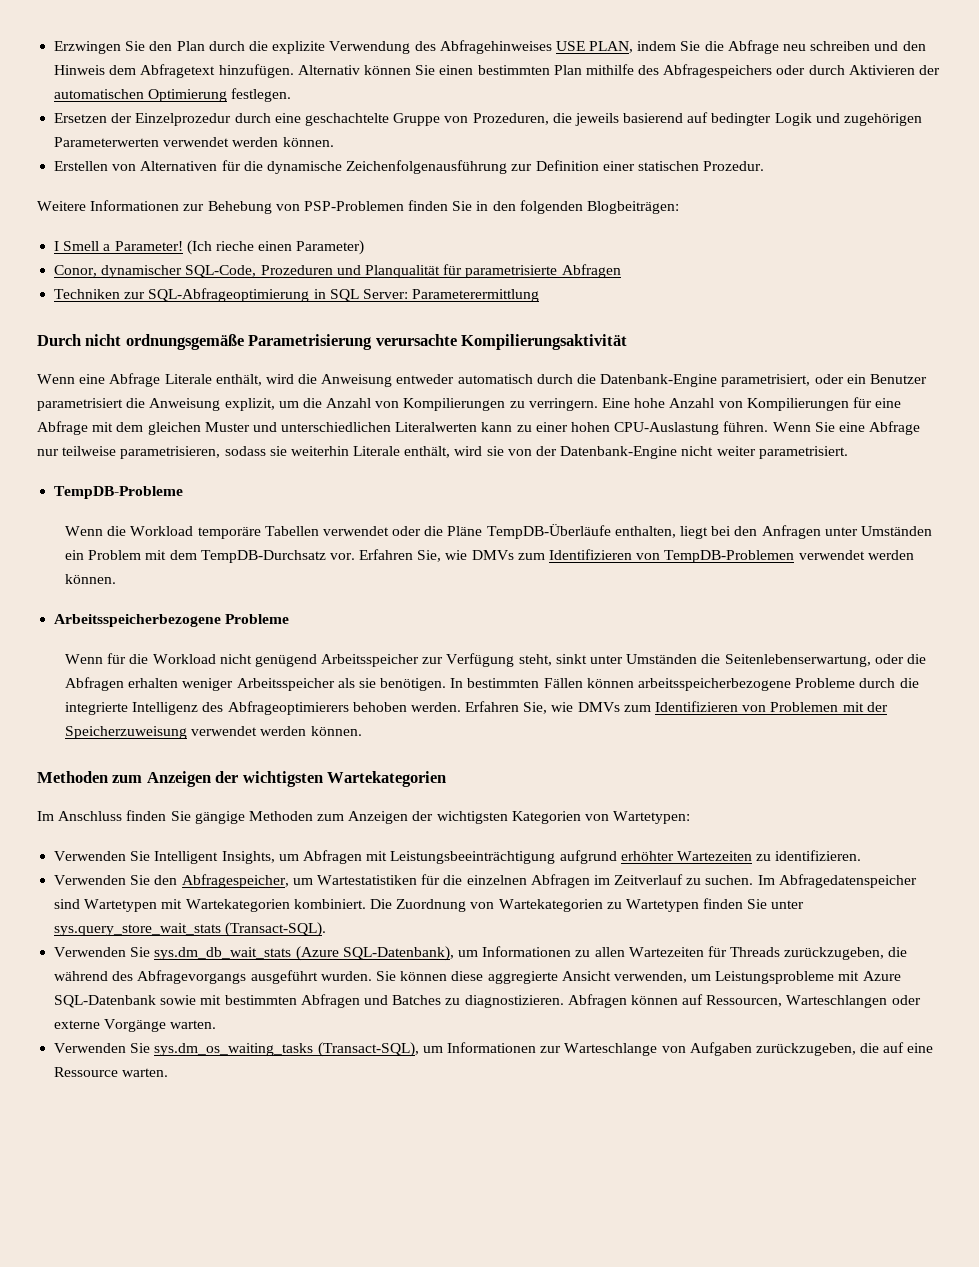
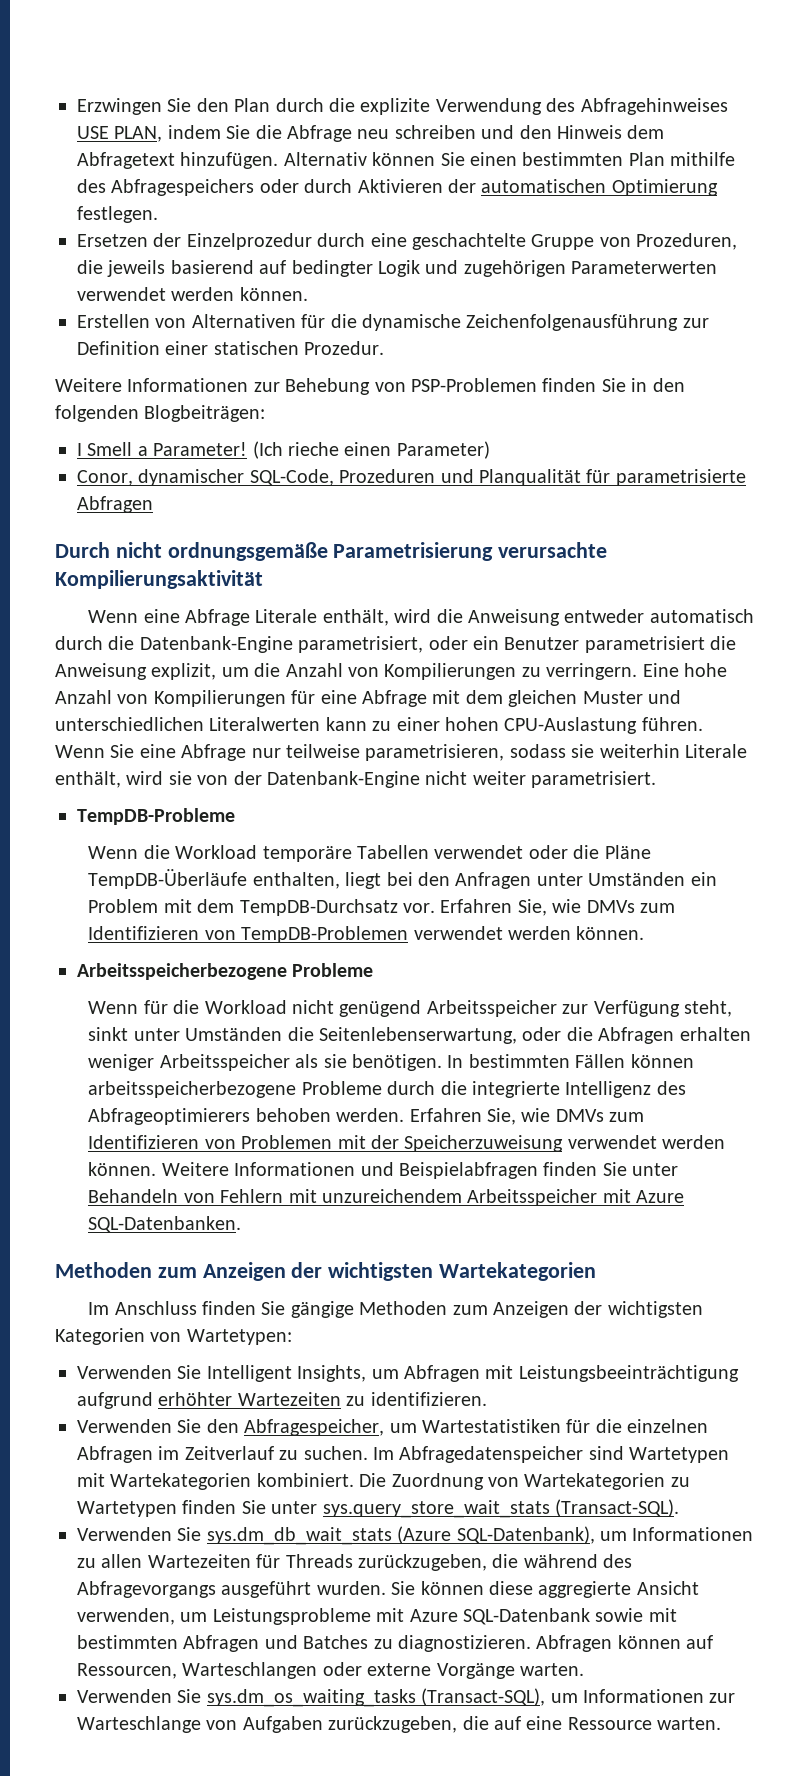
- Techniken zur SQL-Abfrageoptimierung in SQL Server: Parameterermittlung
+ Weitere Informationen und Beispielabfragen finden Sie unter Behandeln von Fehlern mit unzureichendem Arbeitsspeicher mit Azure SQL-Datenbanken.

